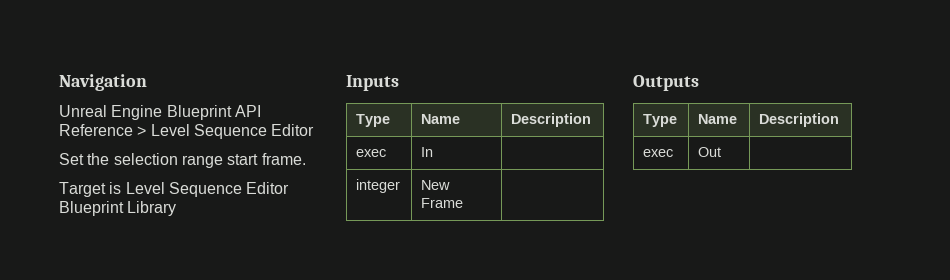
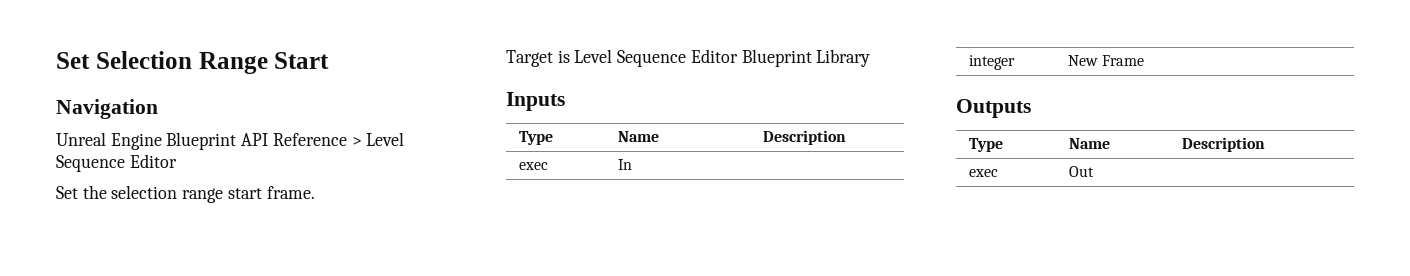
+ Set Selection Range Start

